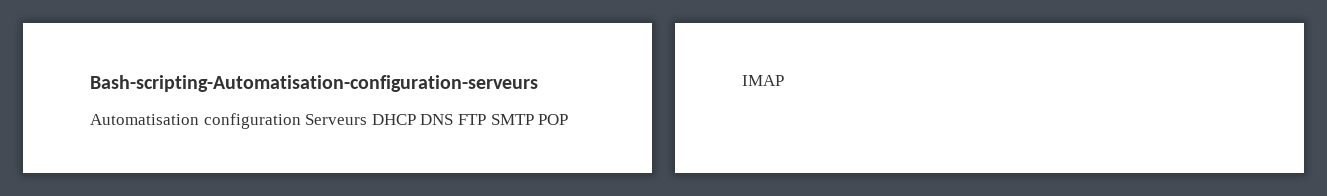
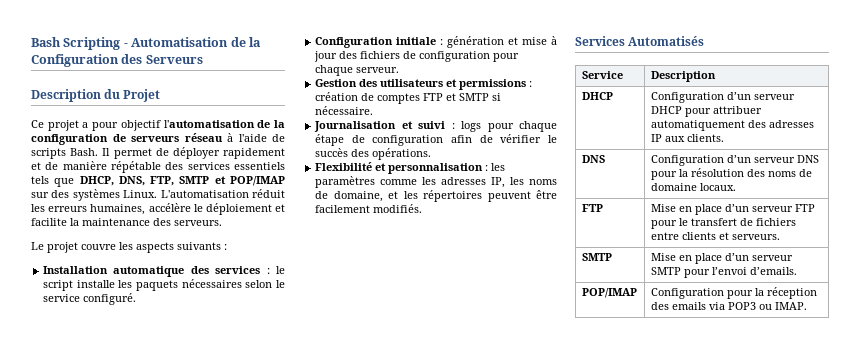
- Bash-scripting-Automatisation-configuration-serveurs
- Automatisation configuration Serveurs DHCP DNS FTP SMTP POP IMAP
+ Bash Scripting - Automatisation de la Configuration des Serveurs
+ Description du Projet
+ Ce projet a pour objectif l'automatisation de la configuration de serveurs réseau à l'aide de scripts Bash. Il permet de déployer rapidement et de manière répétable des services essentiels tels que DHCP, DNS, FTP, SMTP et POP/IMAP sur des systèmes Linux. L'automatisation réduit les erreurs humaines, accélère le déploiement et facilite la maintenance des serveurs.
+ Le projet couvre les aspects suivants :
+ Installation automatique des services : le script installe les paquets nécessaires selon le service configuré.
+ Configuration initiale : génération et mise à jour des fichiers de configuration pour chaque serveur.
+ Gestion des utilisateurs et permissions : création de comptes FTP et SMTP si nécessaire.
+ Journalisation et suivi : logs pour chaque étape de configuration afin de vérifier le succès des opérations.
+ Flexibilité et personnalisation : les paramètres comme les adresses IP, les noms de domaine, et les répertoires peuvent être facilement modifiés.
+ Services Automatisés
+ Service | Description
+ DHCP | Configuration d’un serveur DHCP pour attribuer automatiquement des adresses IP aux clients.
+ DNS | Configuration d’un serveur DNS pour la résolution des noms de domaine locaux.
+ FTP | Mise en place d’un serveur FTP pour le transfert de fichiers entre clients et serveurs.
+ SMTP | Mise en place d’un serveur SMTP pour l’envoi d’emails.
+ POP/IMAP | Configuration pour la réception des emails via POP3 ou IMAP.

